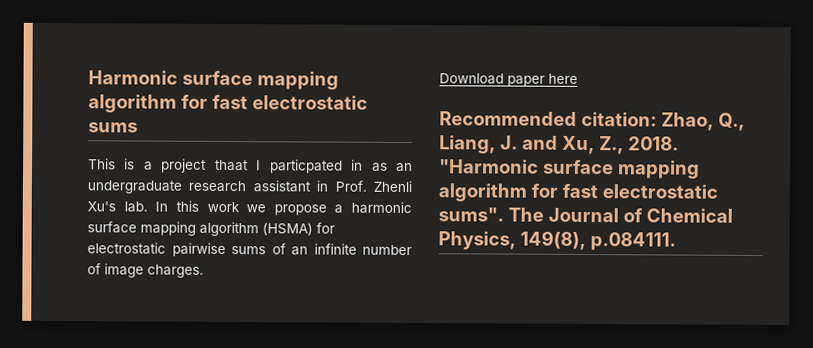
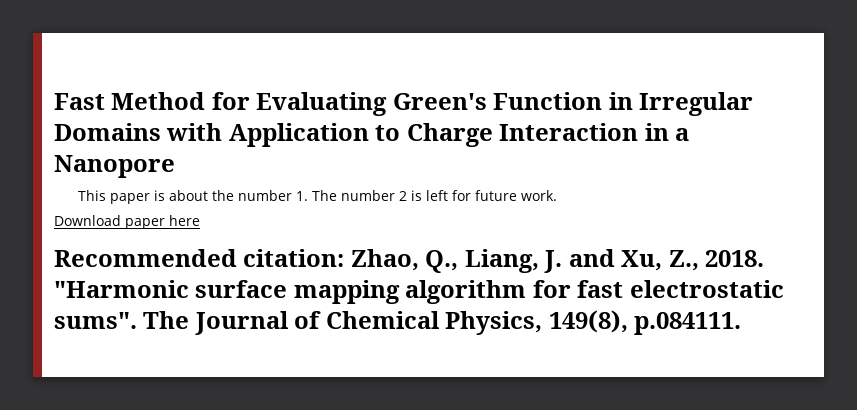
- Harmonic surface mapping algorithm for fast electrostatic sums
- This is a project thaat I particpated in as an undergraduate research assistant in Prof. Zhenli Xu's lab. In this work we propose a harmonic surface mapping algorithm (HSMA) for electrostatic pairwise sums of an infinite number of image charges.
+ Fast Method for Evaluating Green's Function in Irregular Domains with Application to Charge Interaction in a Nanopore
+ This paper is about the number 1. The number 2 is left for future work.

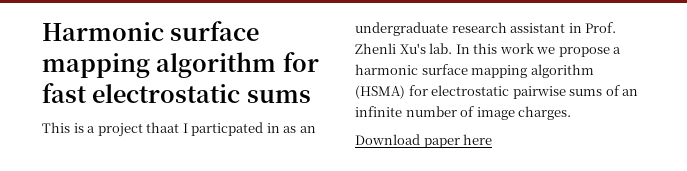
- Fast Method for Evaluating Green's Function in Irregular Domains with Application to Charge Interaction in a Nanopore
- This paper is about the number 1. The number 2 is left for future work.
+ Harmonic surface mapping algorithm for fast electrostatic sums
+ This is a project thaat I particpated in as an undergraduate research assistant in Prof. Zhenli Xu's lab. In this work we propose a harmonic surface mapping algorithm (HSMA) for electrostatic pairwise sums of an infinite number of image charges.
  Download paper here
- Recommended citation: Zhao, Q., Liang, J. and Xu, Z., 2018. "Harmonic surface mapping algorithm for fast electrostatic sums". The Journal of Chemical Physics, 149(8), p.084111.

